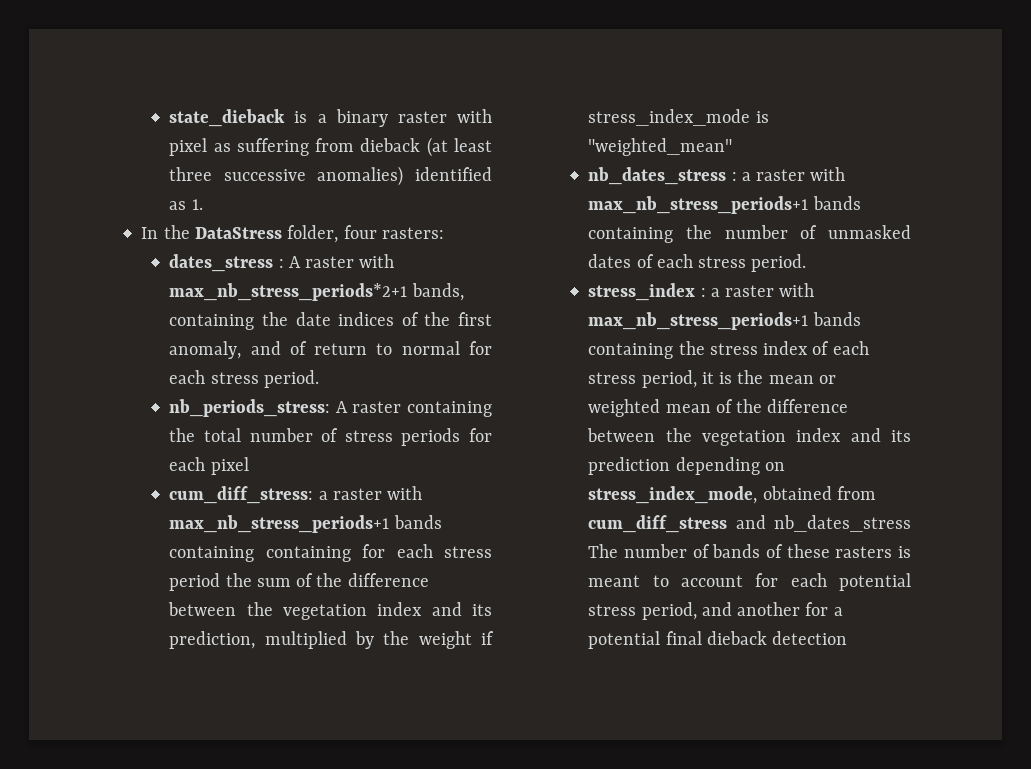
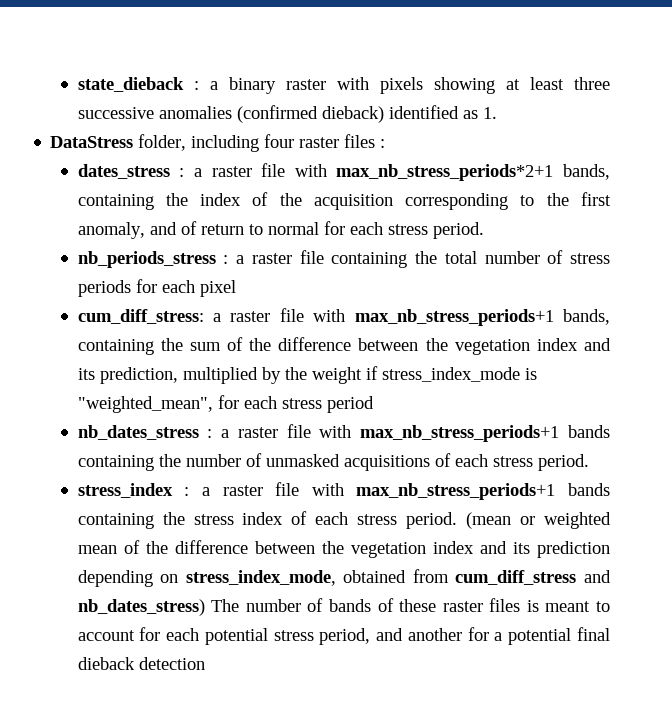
- state_dieback is a binary raster with pixel as suffering from dieback (at least three successive anomalies) identified as 1.
- In the DataStress folder, four rasters:
+ state_dieback : a binary raster with pixels showing at least three successive anomalies (confirmed dieback) identified as 1.
+ DataStress folder, including four raster files :
- dates_stress : A raster with max_nb_stress_periods*2+1 bands, containing the date indices of the first anomaly, and of return to normal for each stress period.
+ dates_stress : a raster file with max_nb_stress_periods*2+1 bands, containing the index of the acquisition corresponding to the first anomaly, and of return to normal for each stress period.
- nb_periods_stress: A raster containing the total number of stress periods for each pixel
+ nb_periods_stress : a raster file containing the total number of stress periods for each pixel
- cum_diff_stress: a raster with max_nb_stress_periods+1 bands containing containing for each stress period the sum of the difference between the vegetation index and its prediction, multiplied by the weight if stress_index_mode is "weighted_mean"
+ cum_diff_stress: a raster file with max_nb_stress_periods+1 bands, containing the sum of the difference between the vegetation index and its prediction, multiplied by the weight if stress_index_mode is "weighted_mean", for each stress period
- nb_dates_stress : a raster with max_nb_stress_periods+1 bands containing the number of unmasked dates of each stress period.
+ nb_dates_stress : a raster file with max_nb_stress_periods+1 bands containing the number of unmasked acquisitions of each stress period.
- stress_index : a raster with max_nb_stress_periods+1 bands containing the stress index of each stress period, it is the mean or weighted mean of the difference between the vegetation index and its prediction depending on stress_index_mode, obtained from cum_diff_stress and nb_dates_stress The number of bands of these rasters is meant to account for each potential stress period, and another for a potential final dieback detection
+ stress_index : a raster file with max_nb_stress_periods+1 bands containing the stress index of each stress period. (mean or weighted mean of the difference between the vegetation index and its prediction depending on stress_index_mode, obtained from cum_diff_stress and nb_dates_stress) The number of bands of these raster files is meant to account for each potential stress period, and another for a potential final dieback detection

